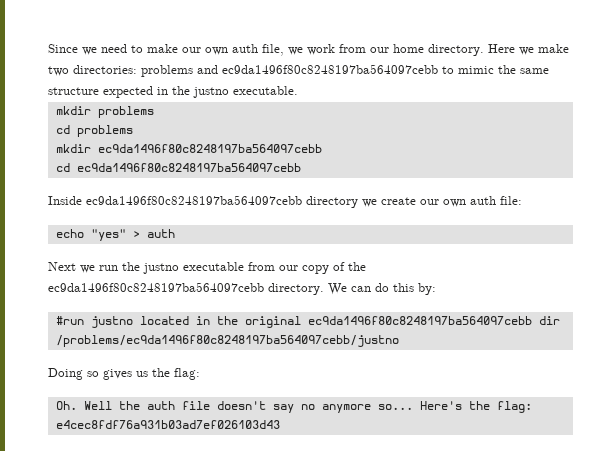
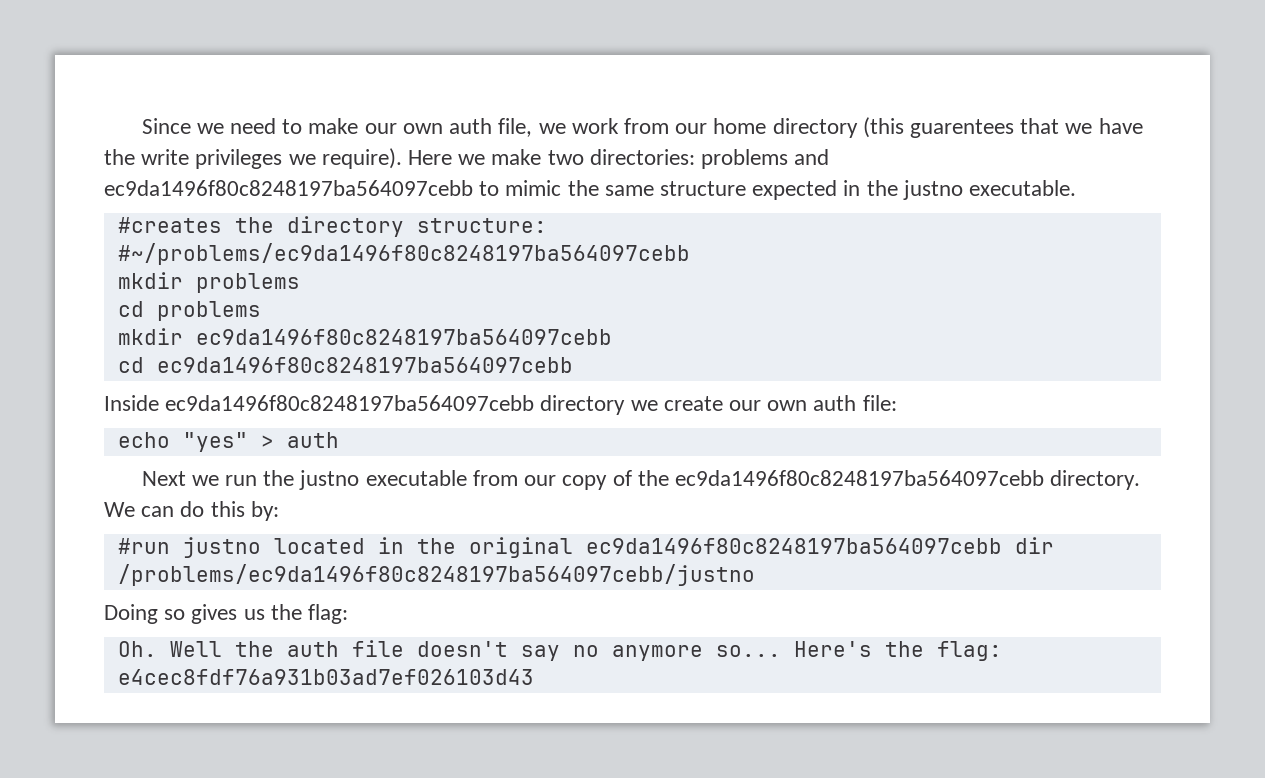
- Since we need to make our own auth file, we work from our home directory.
+ Since we need to make our own auth file, we work from our home directory (this guarentees that we have the write privileges we require).
+ #creates the directory structure:
+ #~/problems/ec9da1496f80c8248197ba564097cebb

